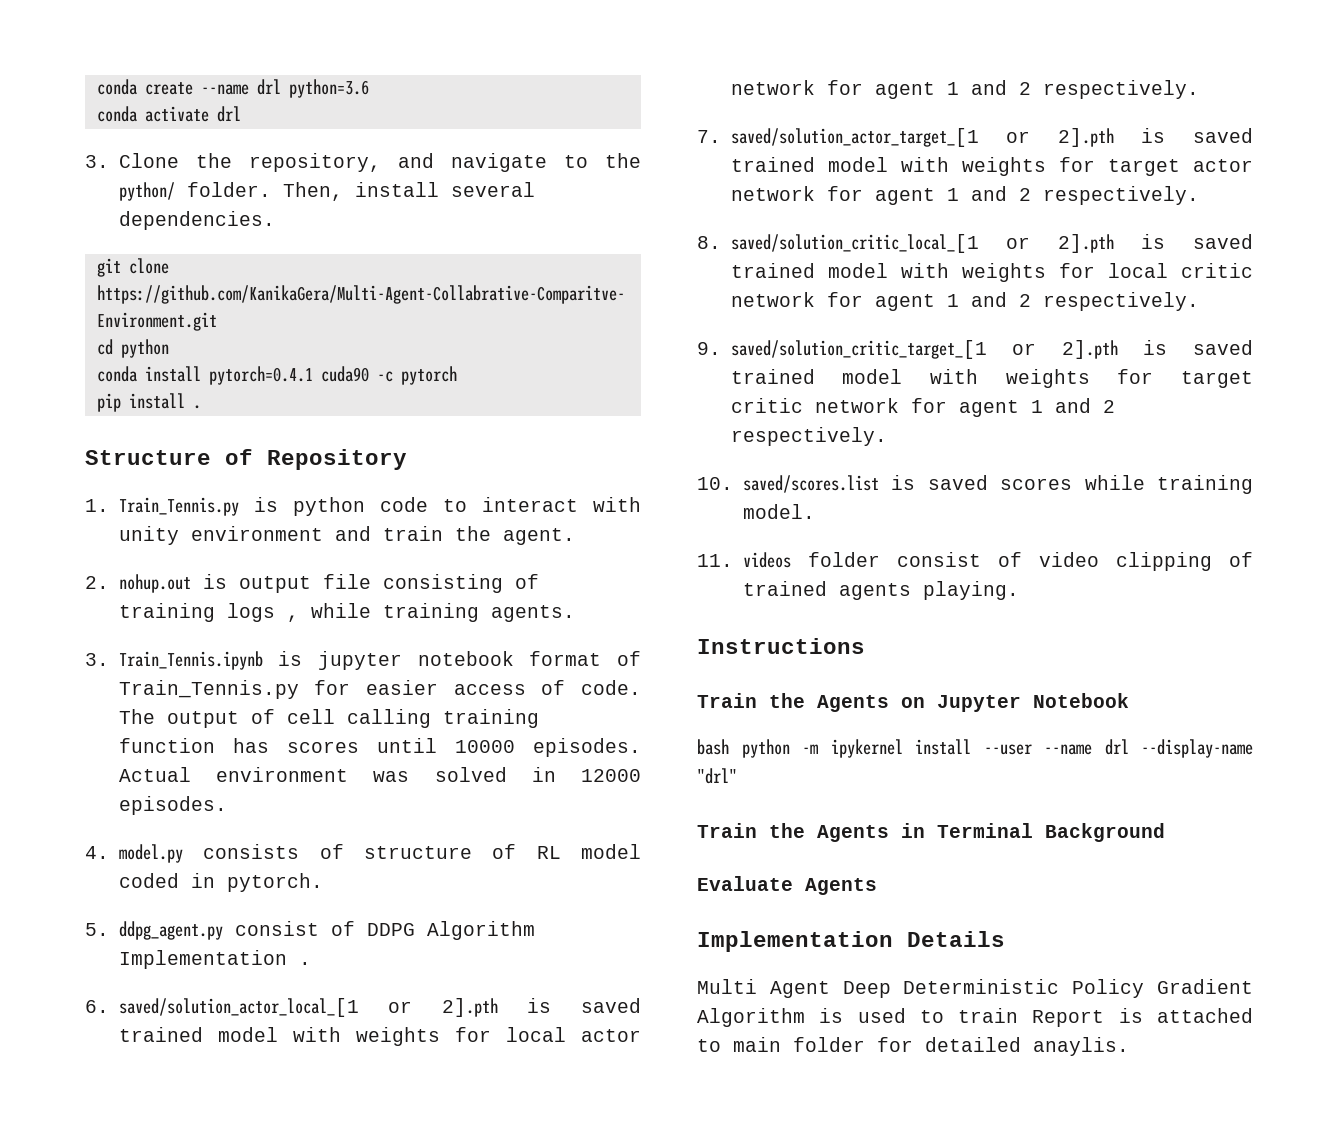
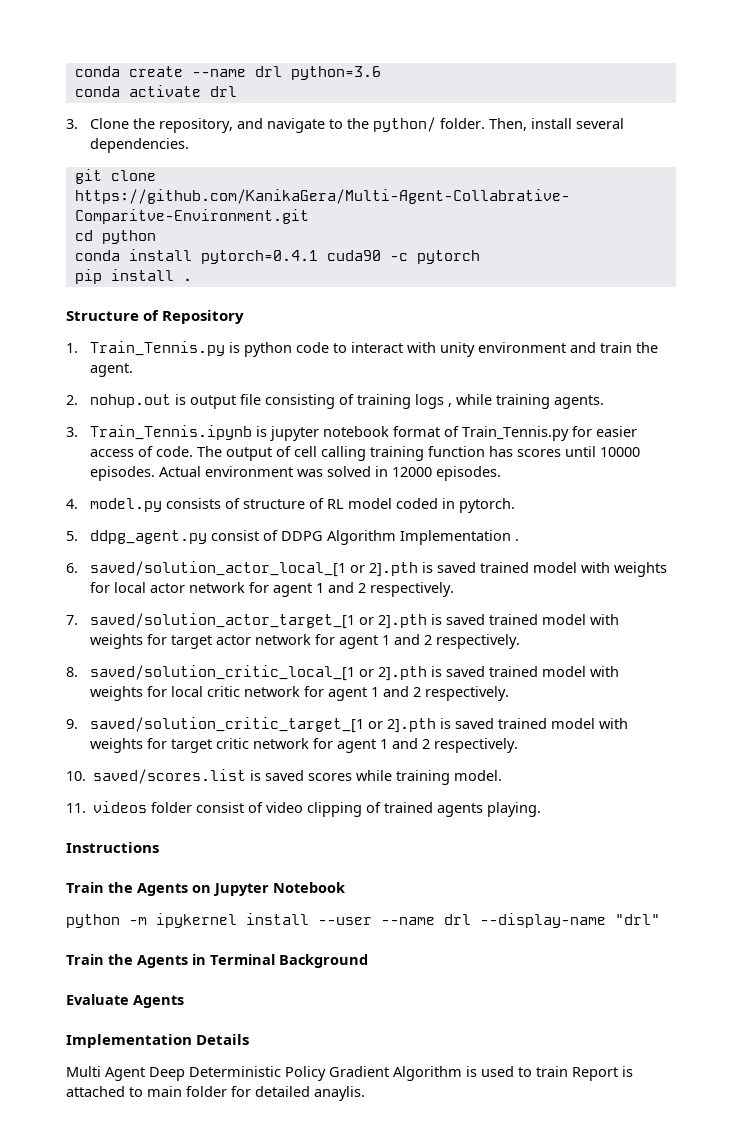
- bash python -m ipykernel install --user --name drl --display-name "drl"
+ python -m ipykernel install --user --name drl --display-name "drl"

